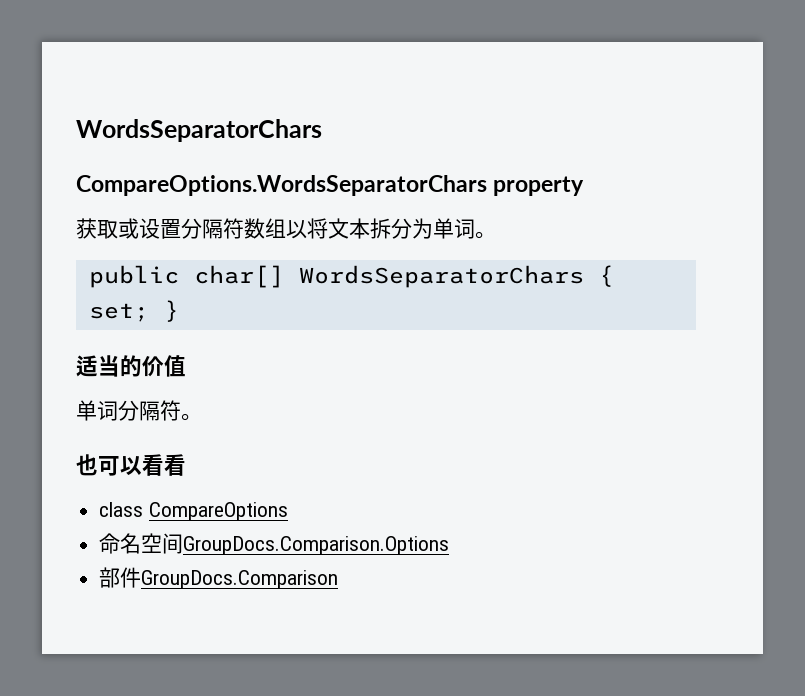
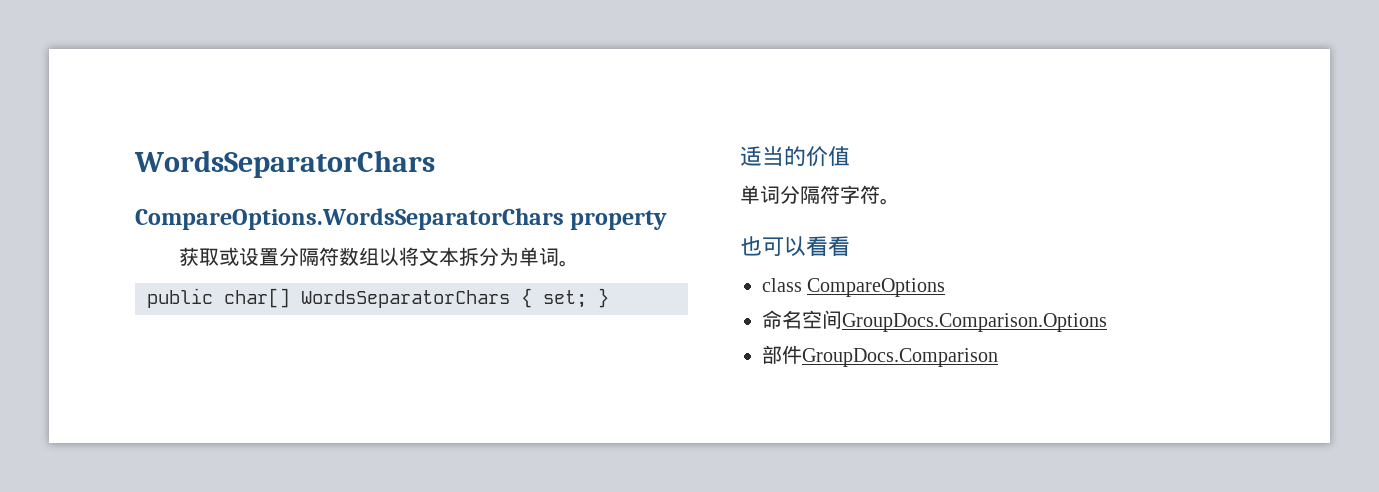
- 单词分隔符。
+ 单词分隔符字符。

